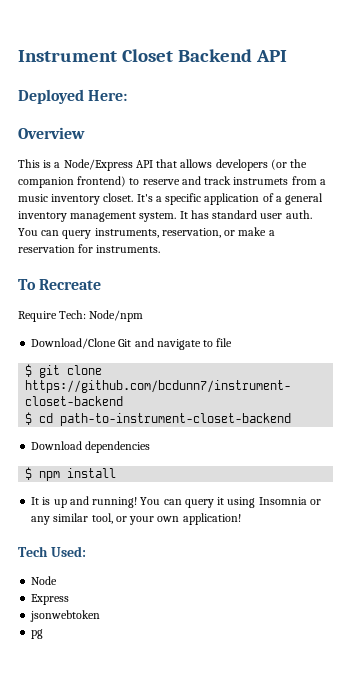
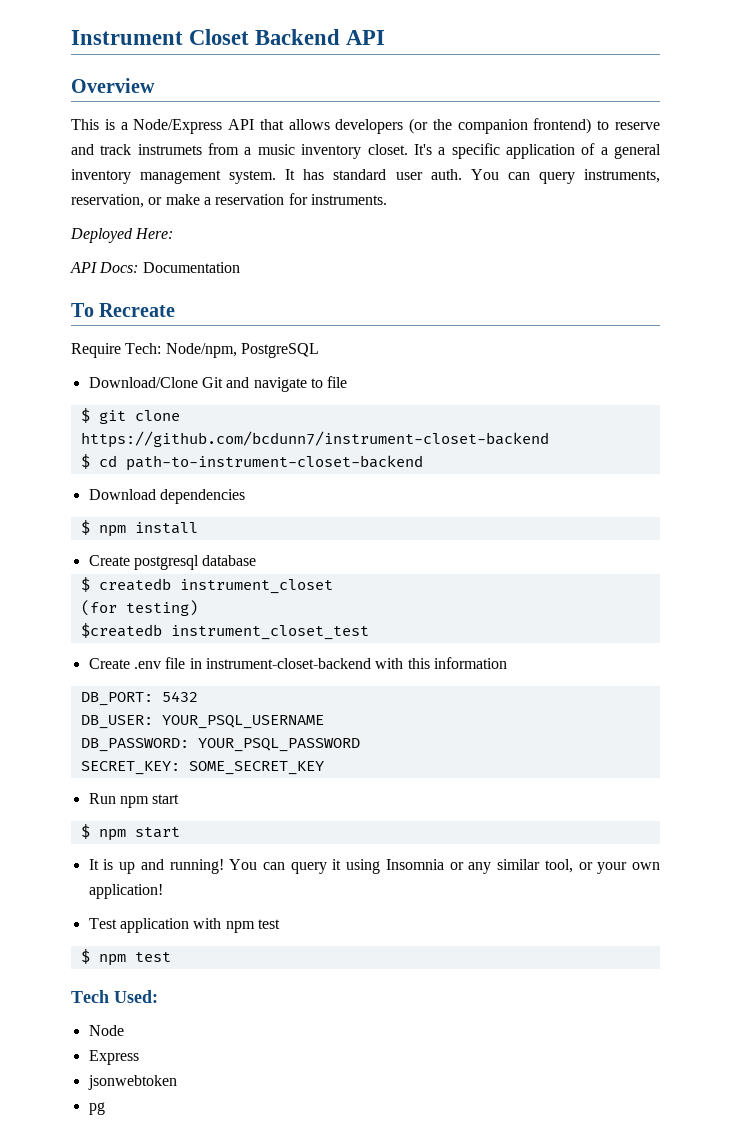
- Deployed Here:
+ Deployed Here:
+ API Docs: Documentation
- Require Tech: Node/npm
+ Require Tech: Node/npm, PostgreSQL
+ Create postgresql database
+ $ createdb instrument_closet
+ (for testing)
+ $createdb instrument_closet_test
+ Create .env file in instrument-closet-backend with this information
+ DB_PORT: 5432
+ DB_USER: YOUR_PSQL_USERNAME
+ DB_PASSWORD: YOUR_PSQL_PASSWORD
+ SECRET_KEY: SOME_SECRET_KEY
+ Run npm start
+ $ npm start
+ Test application with npm test
+ $ npm test

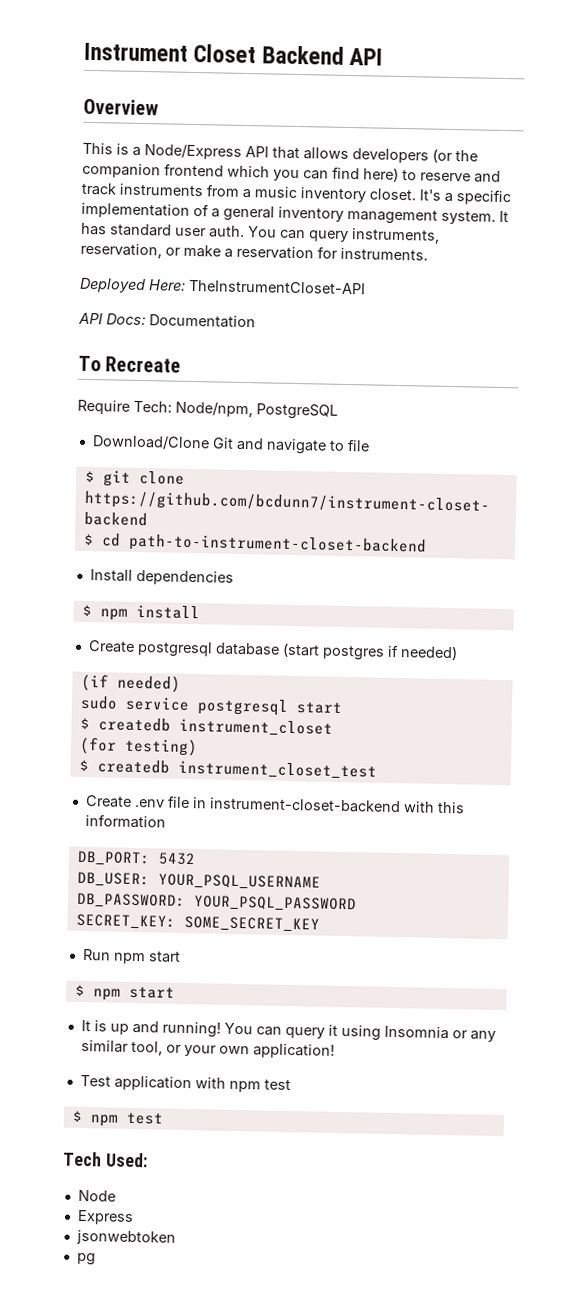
- This is a Node/Express API that allows developers (or the companion frontend) to reserve and track instrumets from a music inventory closet.
+ This is a Node/Express API that allows developers (or the companion frontend which you can find here) to reserve and track instruments from a music inventory closet.
- It's a specific application of a general inventory management system.
+ It's a specific implementation of a general inventory management system.
- Deployed Here:
+ Deployed Here: TheInstrumentCloset-API
- Download dependencies
+ Install dependencies
- Create postgresql database
+ Create postgresql database (start postgres if needed)
+ (if needed)
+ sudo service postgresql start
- $createdb instrument_closet_test
+ $ createdb instrument_closet_test

